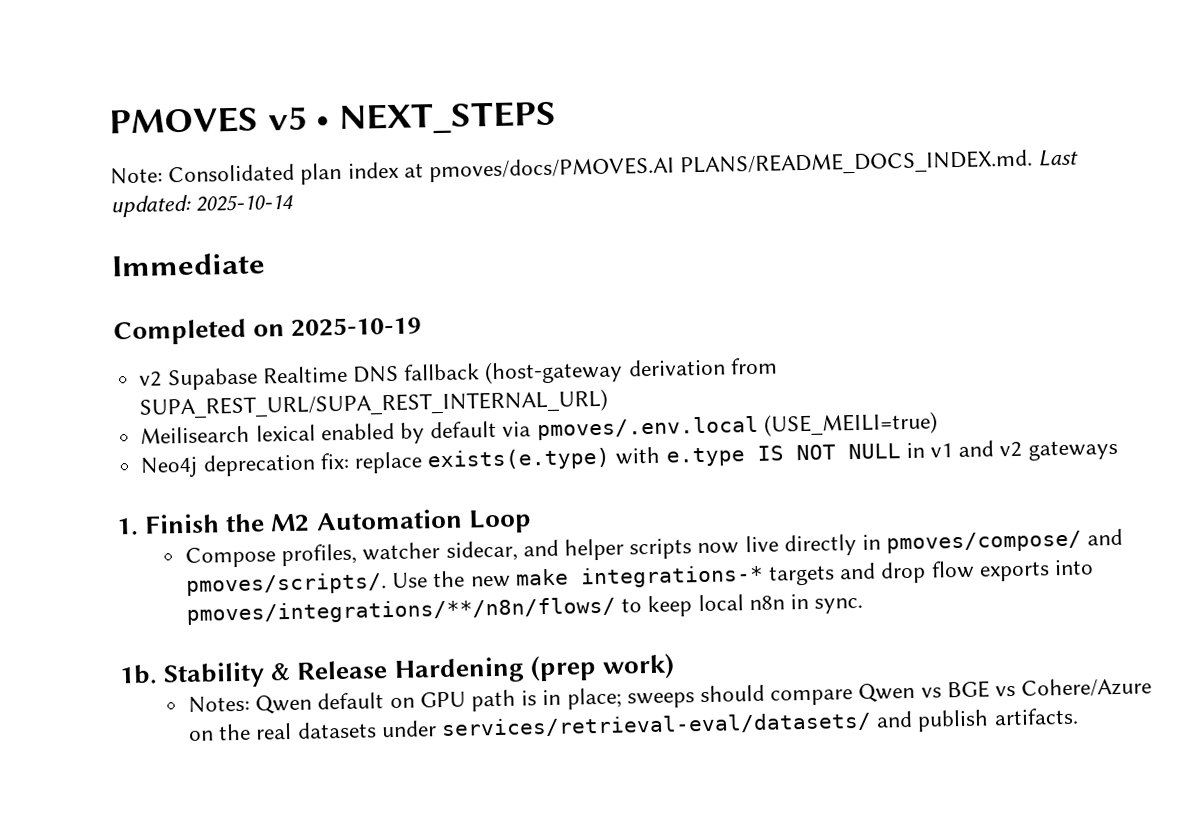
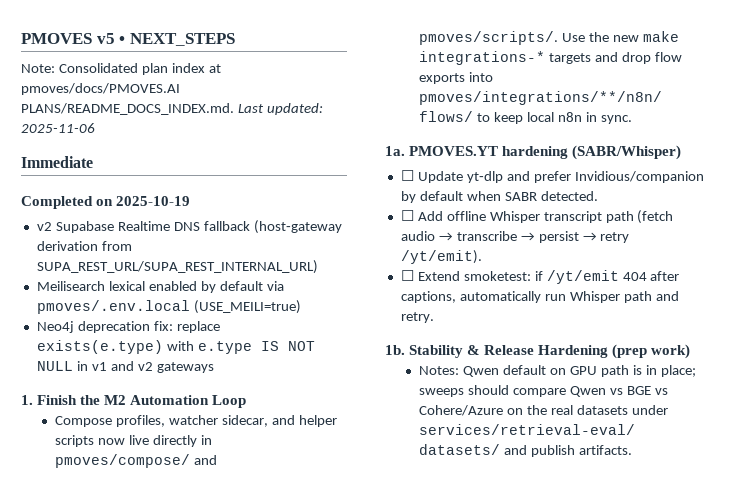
- Note: Consolidated plan index at pmoves/docs/PMOVES.AI PLANS/README_DOCS_INDEX.md. Last updated: 2025-10-14
+ Note: Consolidated plan index at pmoves/docs/PMOVES.AI PLANS/README_DOCS_INDEX.md. Last updated: 2025-11-06
+ 1a. PMOVES.YT hardening (SABR/Whisper)
+ ☐ Update yt‑dlp and prefer Invidious/companion by default when SABR detected.
+ ☐ Add offline Whisper transcript path (fetch audio → transcribe → persist → retry /yt/emit).
+ ☐ Extend smoketest: if /yt/emit 404 after captions, automatically run Whisper path and retry.

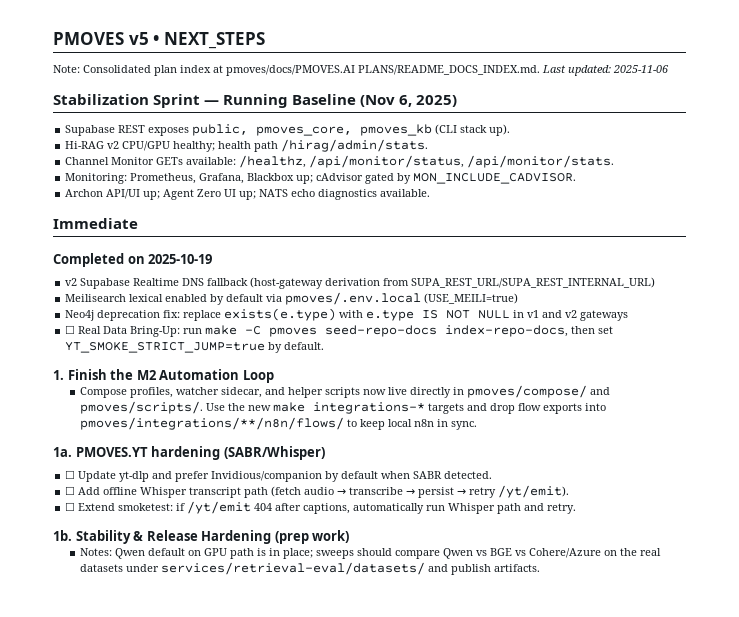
+ Stabilization Sprint — Running Baseline (Nov 6, 2025)
+ Supabase REST exposes public, pmoves_core, pmoves_kb (CLI stack up).
+ Hi‑RAG v2 CPU/GPU healthy; health path /hirag/admin/stats.
+ Channel Monitor GETs available: /healthz, /api/monitor/status, /api/monitor/stats.
+ Monitoring: Prometheus, Grafana, Blackbox up; cAdvisor gated by MON_INCLUDE_CADVISOR.
+ Archon API/UI up; Agent Zero UI up; NATS echo diagnostics available.
+ ☐ Real Data Bring‑Up: run make -C pmoves seed-repo-docs index-repo-docs, then set YT_SMOKE_STRICT_JUMP=true by default.

